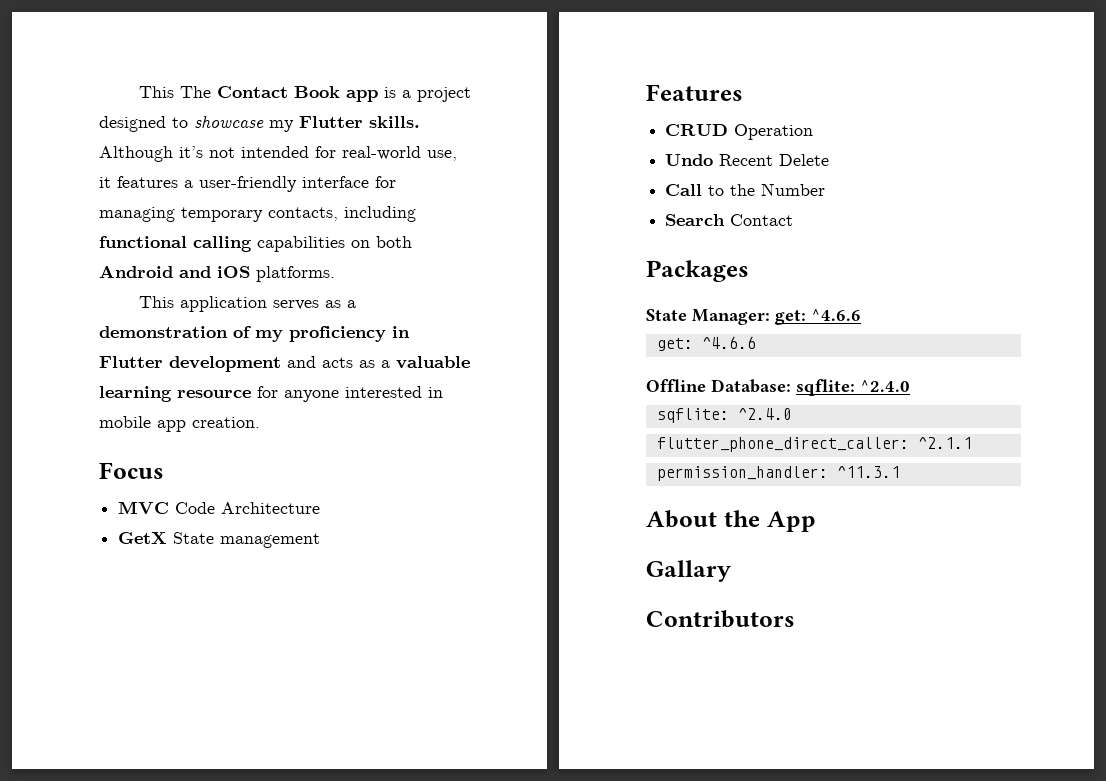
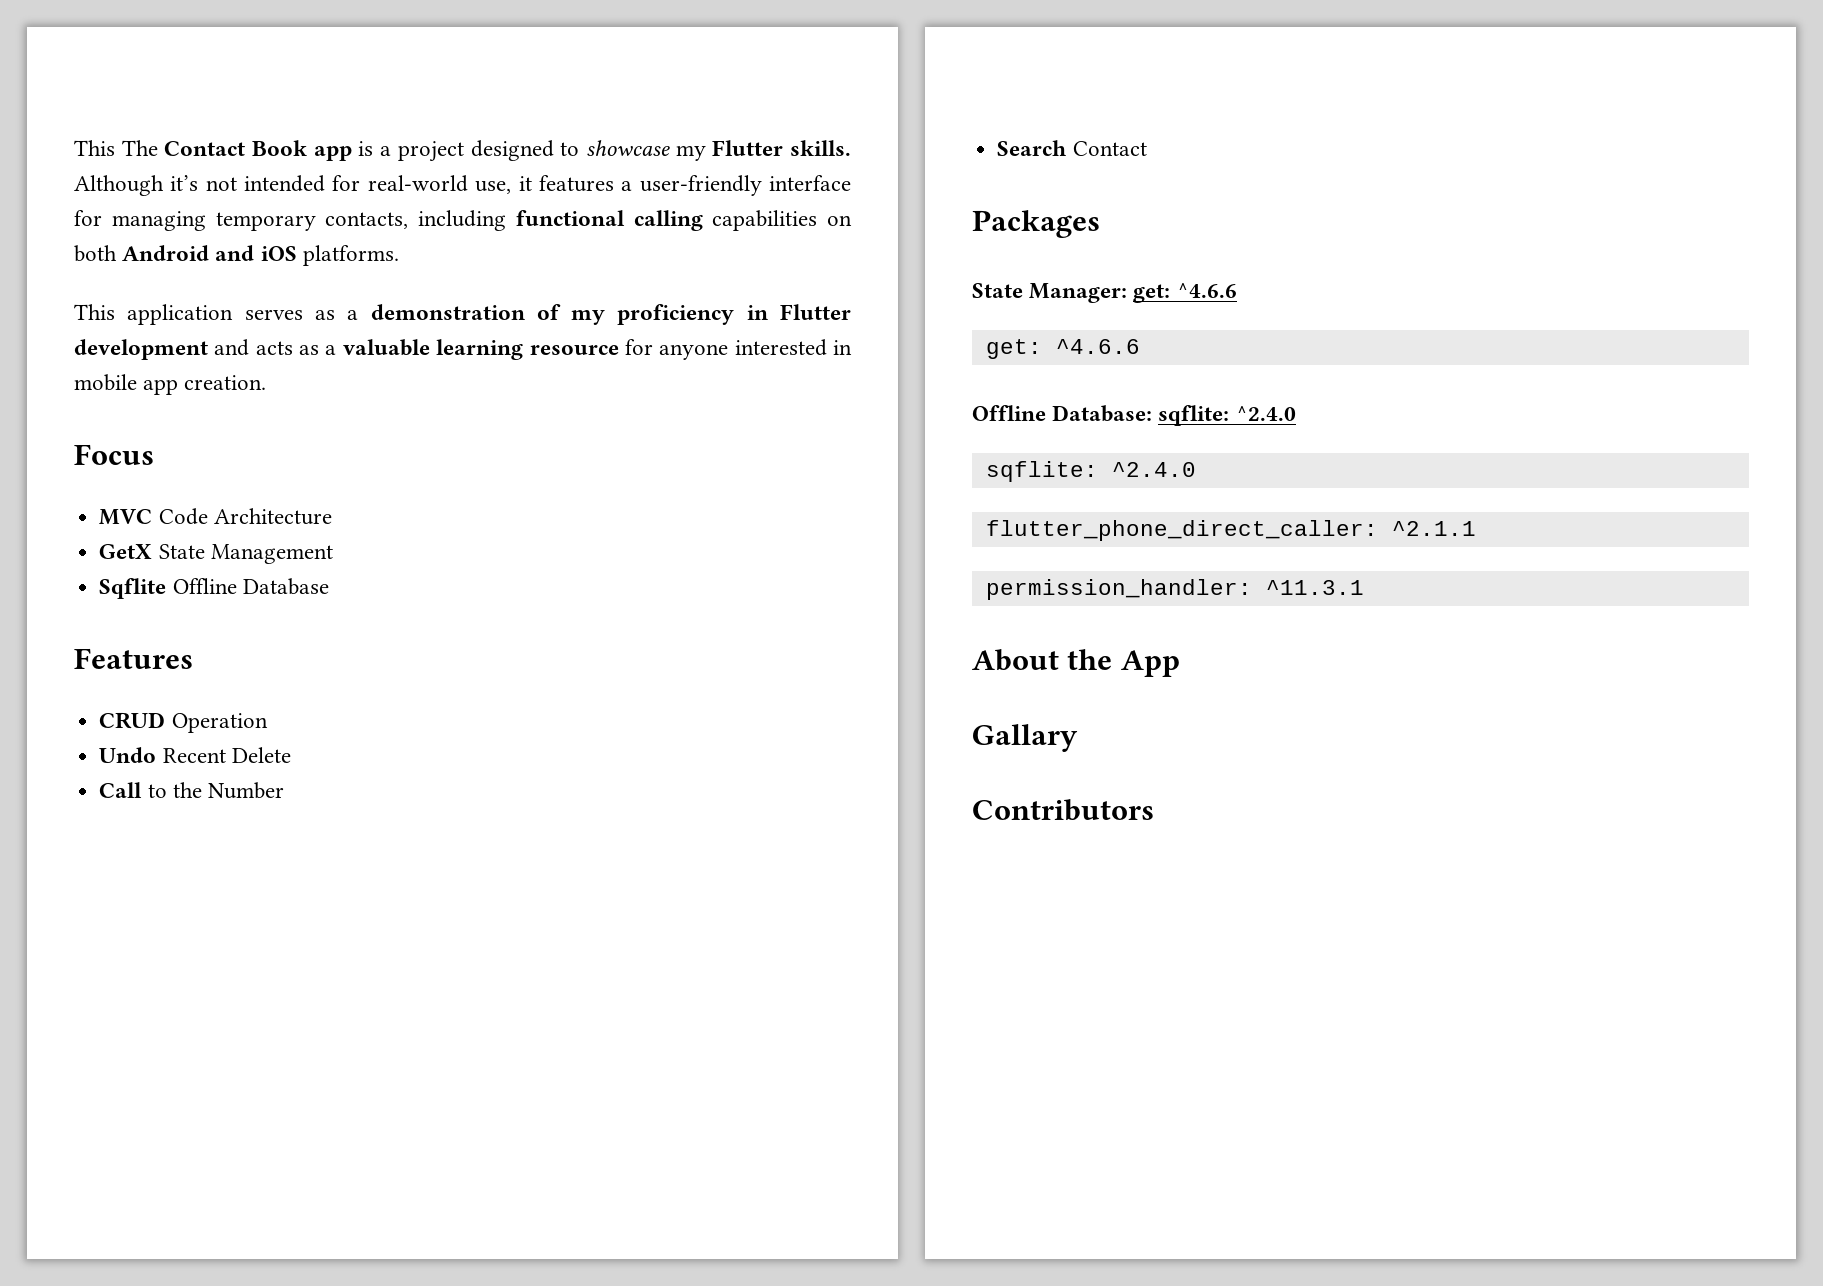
- GetX State management
+ GetX State Management
+ Sqflite Offline Database

